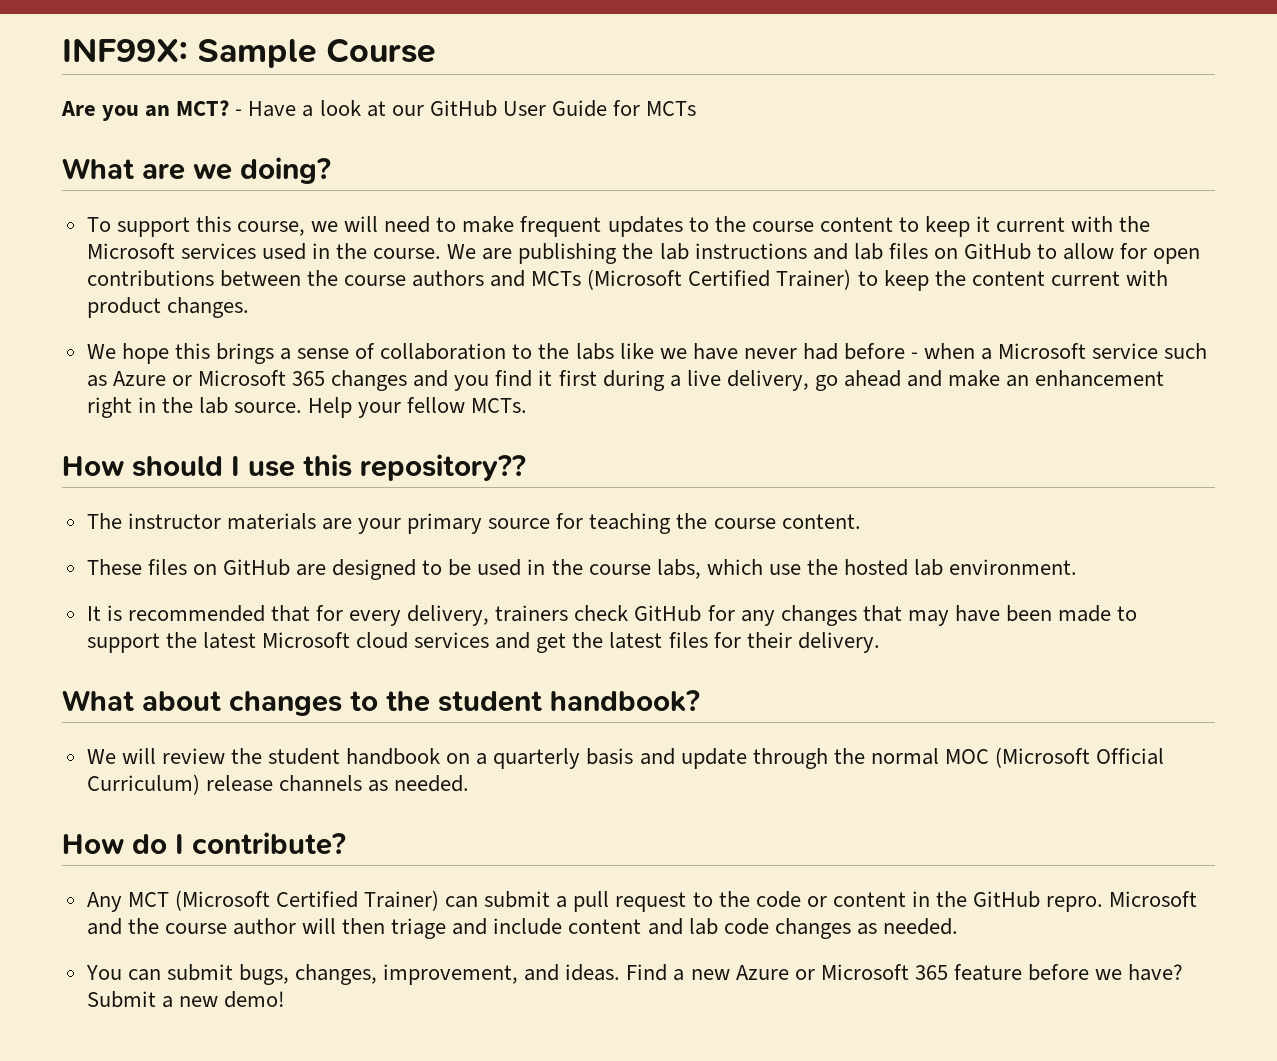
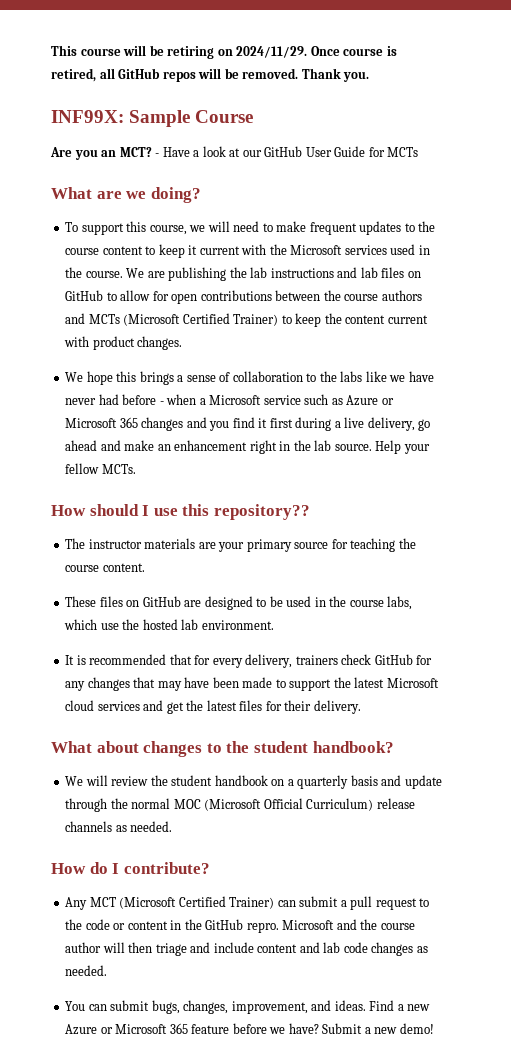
+ This course will be retiring on 2024/11/29. Once course is retired, all GitHub repos will be removed. Thank you.

